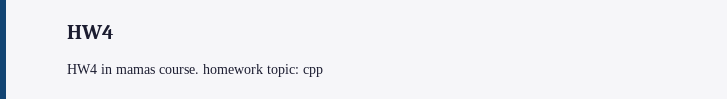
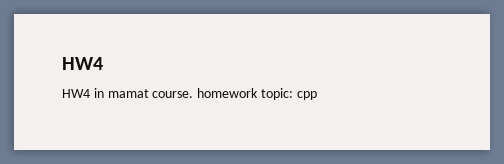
- HW4 in mamas course. homework topic: cpp
+ HW4 in mamat course. homework topic: cpp

